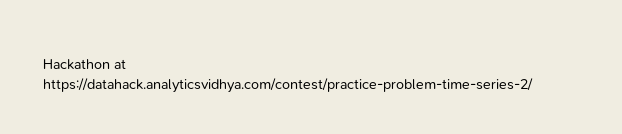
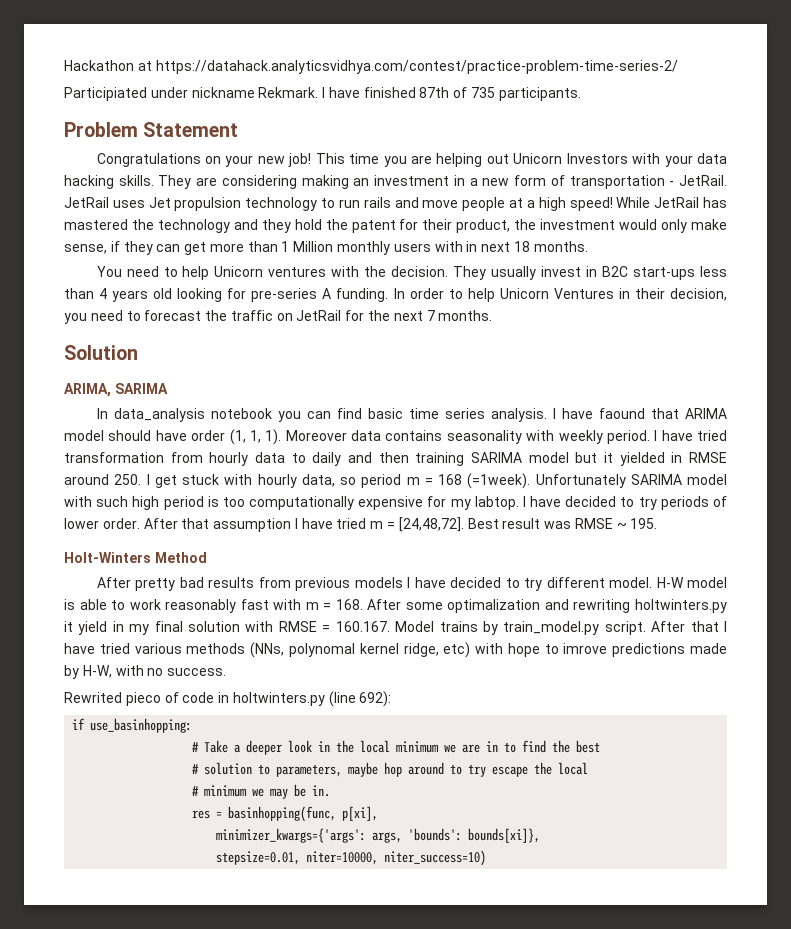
+ Participiated under nickname Rekmark. I have finished 87th of 735 participants.
+ Problem Statement
+ Congratulations on your new job! This time you are helping out Unicorn Investors with your data hacking skills. They are considering making an investment in a new form of transportation - JetRail. JetRail uses Jet propulsion technology to run rails and move people at a high speed! While JetRail has mastered the technology and they hold the patent for their product, the investment would only make sense, if they can get more than 1 Million monthly users with in next 18 months.
+ You need to help Unicorn ventures with the decision. They usually invest in B2C start-ups less than 4 years old looking for pre-series A funding. In order to help Unicorn Ventures in their decision, you need to forecast the traffic on JetRail for the next 7 months.
+ Solution
+ ARIMA, SARIMA
+ In data_analysis notebook you can find basic time series analysis. I have faound that ARIMA model should have order (1, 1, 1). Moreover data contains seasonality with weekly period. I have tried transformation from hourly data to daily and then training SARIMA model but it yielded in RMSE around 250. I get stuck with hourly data, so period m = 168 (=1week). Unfortunately SARIMA model with such high period is too computationally expensive for my labtop. I have decided to try periods of lower order. After that assumption I have tried m = [24,48,72]. Best result was RMSE ~ 195.
+ Holt-Winters Method
+ After pretty bad results from previous models I have decided to try different model. H-W model is able to work reasonably fast with m = 168. After some optimalization and rewriting holtwinters.py it yield in my final solution with RMSE = 160.167. Model trains by train_model.py script. After that I have tried various methods (NNs, polynomal kernel ridge, etc) with hope to imrove predictions made by H-W, with no success.
+ Rewrited pieco of code in holtwinters.py (line 692):
+ if use_basinhopping:
+ # Take a deeper look in the local minimum we are in to find the best
+ # solution to parameters, maybe hop around to try escape the local
+ # minimum we may be in.
+ res = basinhopping(func, p[xi],
+ minimizer_kwargs={'args': args, 'bounds': bounds[xi]},
+ stepsize=0.01, niter=10000, niter_success=10)

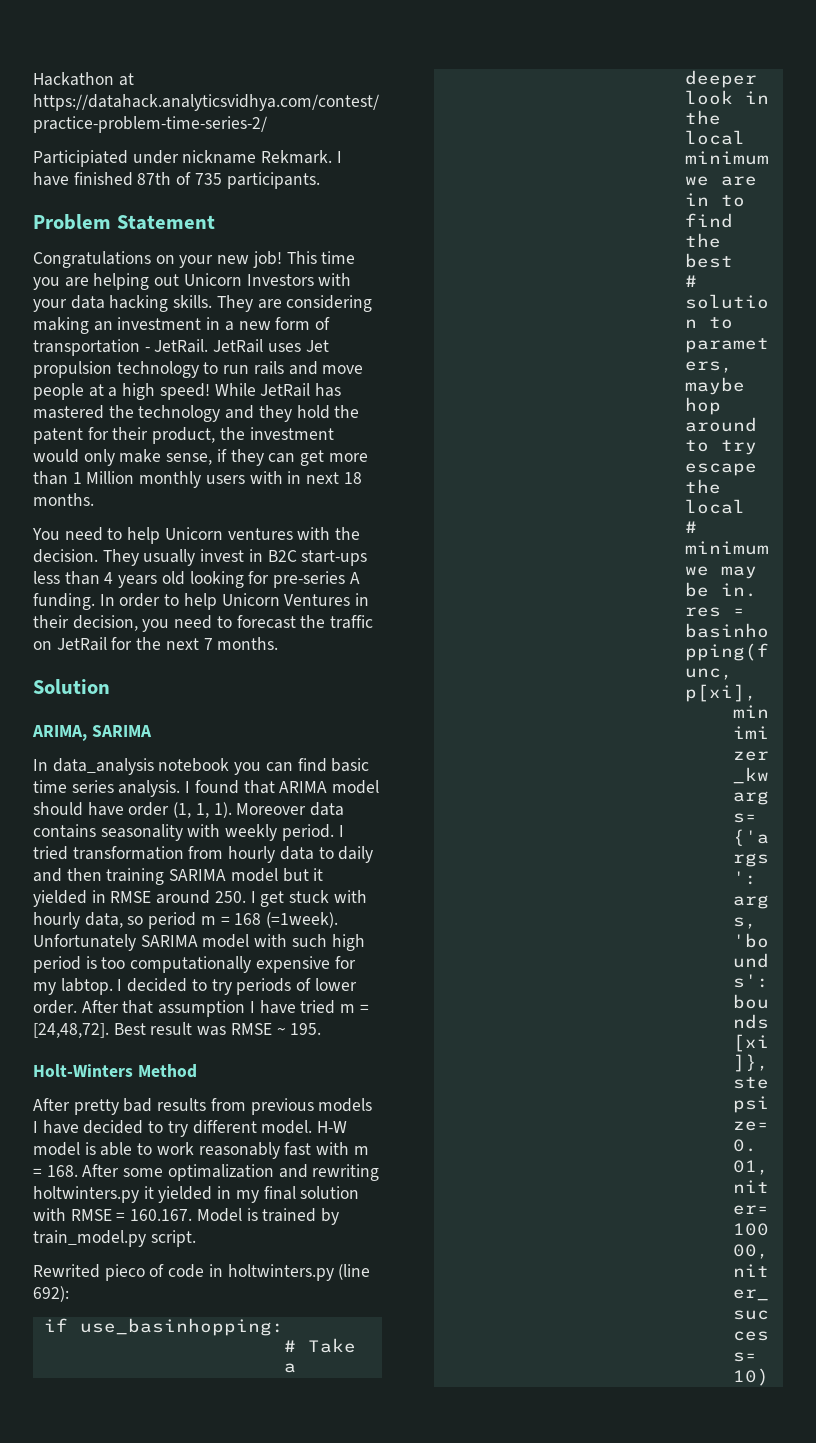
- I have faound that ARIMA model should have order (1, 1, 1).
+ I found that ARIMA model should have order (1, 1, 1).
- I have tried transformation from hourly data to daily and then training SARIMA model but it yielded in RMSE around 250. I get stuck with hourly data, so period m = 168 (=1week).
+ I tried transformation from hourly data to daily and then training SARIMA model but it yielded in RMSE around 250. I get stuck with hourly data, so period m = 168 (=1week).
- I have decided to try periods of lower order.
+ I decided to try periods of lower order.
- H-W model is able to work reasonably fast with m = 168. After some optimalization and rewriting holtwinters.py it yield in my final solution with RMSE = 160.167. Model trains by train_model.py script. After that I have tried various methods (NNs, polynomal kernel ridge, etc) with hope to imrove predictions made by H-W, with no success.
+ H-W model is able to work reasonably fast with m = 168. After some optimalization and rewriting holtwinters.py it yielded in my final solution with RMSE = 160.167. Model is trained by train_model.py script.

